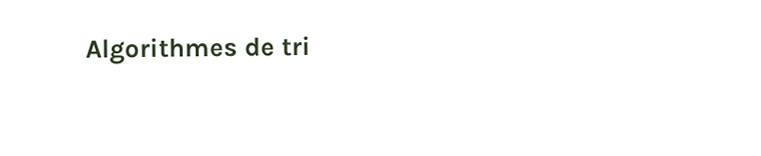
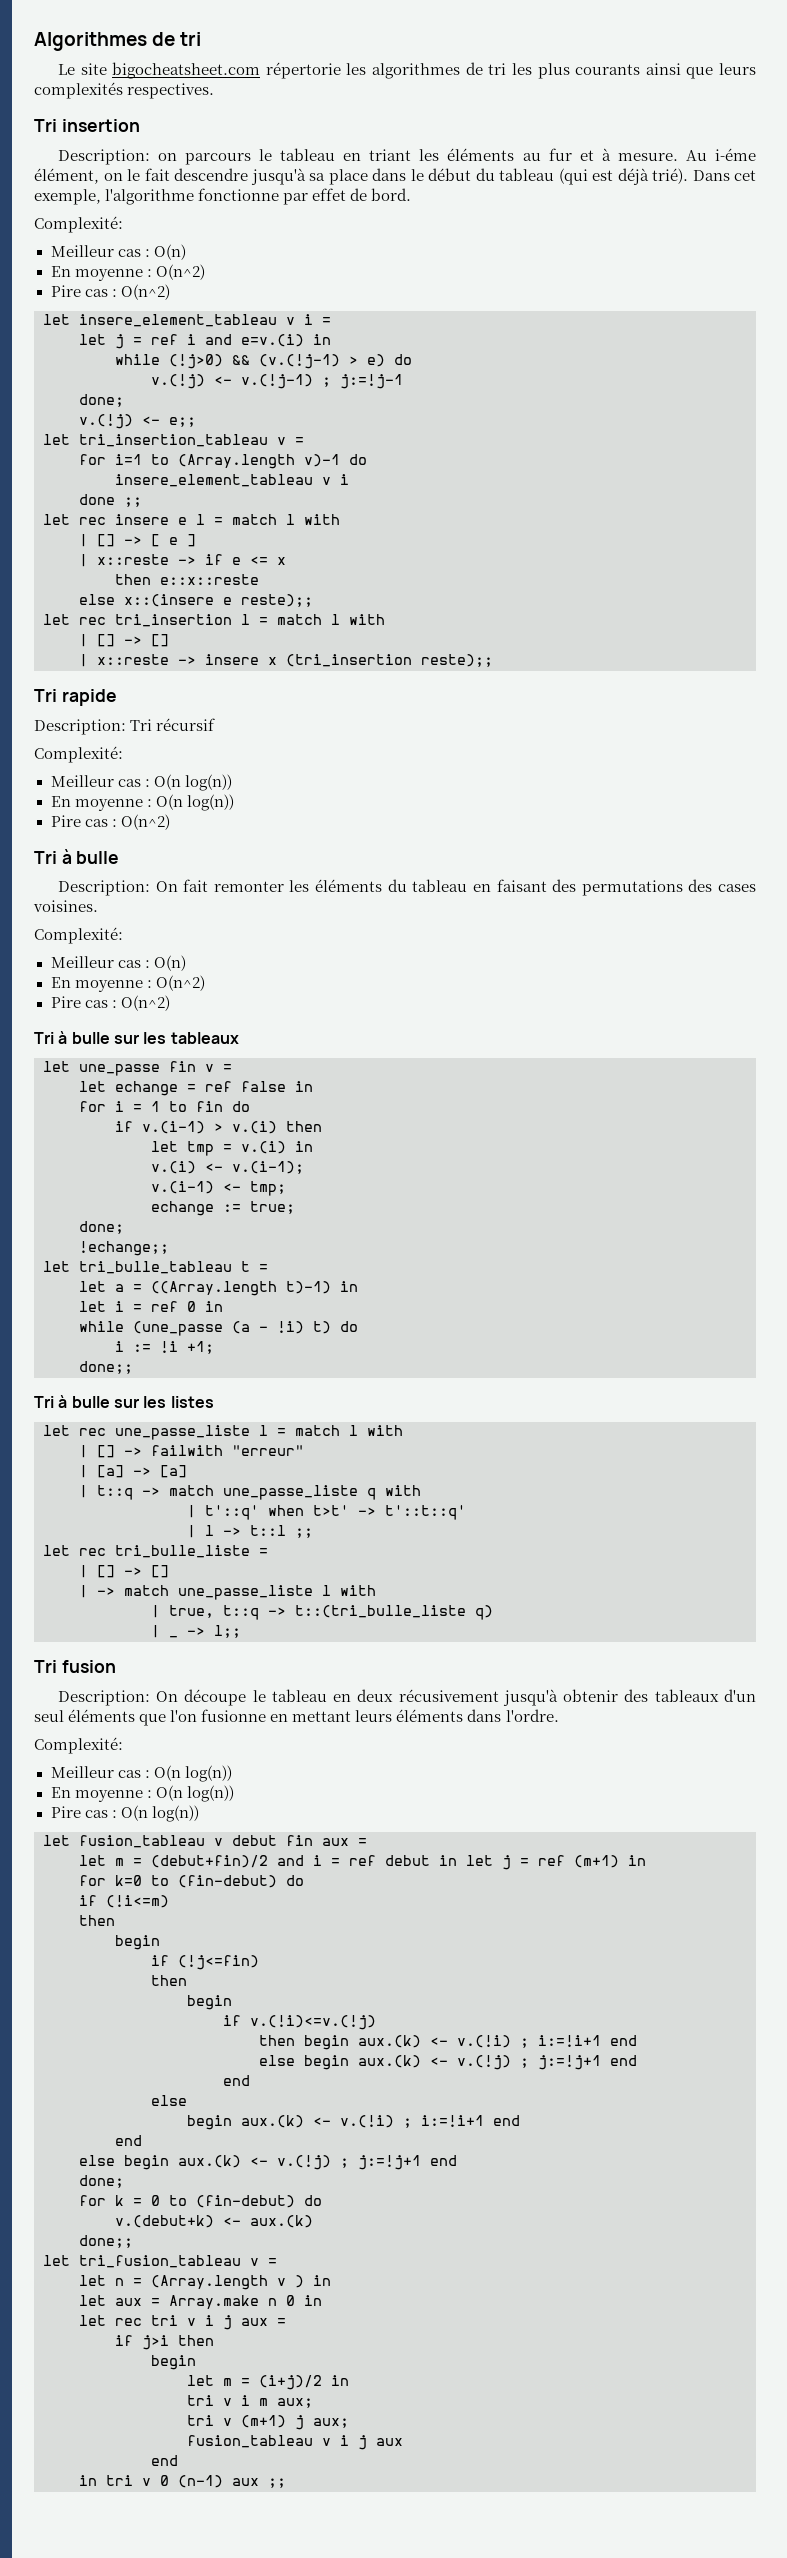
+ Le site bigocheatsheet.com répertorie les algorithmes de tri les plus courants ainsi que leurs complexités respectives.
+ Tri insertion
+ Description: on parcours le tableau en triant les éléments au fur et à mesure. Au i-éme élément, on le fait descendre jusqu'à sa place dans le début du tableau (qui est déjà trié). Dans cet exemple, l'algorithme fonctionne par effet de bord.
+ Complexité:
+ Meilleur cas : O(n)
+ En moyenne : O(n^2)
+ Pire cas : O(n^2)
+ let insere_element_tableau v i =
+ let j = ref i and e=v.(i) in
+ while (!j>0) && (v.(!j-1) > e) do
+ v.(!j) <- v.(!j-1) ; j:=!j-1
+ done;
+ v.(!j) <- e;;
+ let tri_insertion_tableau v =
+ for i=1 to (Array.length v)-1 do
+ insere_element_tableau v i
+ done ;;
+ let rec insere e l = match l with
+ | [] -> [ e ]
+ | x::reste -> if e <= x
+ then e::x::reste
+ else x::(insere e reste);;
+ let rec tri_insertion l = match l with
+ | [] -> []
+ | x::reste -> insere x (tri_insertion reste);;
+ Tri rapide
+ Description: Tri récursif
+ Complexité:
+ Meilleur cas : O(n log(n))
+ En moyenne : O(n log(n))
+ Pire cas : O(n^2)
+ Tri à bulle
+ Description: On fait remonter les éléments du tableau en faisant des permutations des cases voisines.
+ Complexité:
+ Meilleur cas : O(n)
+ En moyenne : O(n^2)
+ Pire cas : O(n^2)
+ Tri à bulle sur les tableaux
+ let une_passe fin v =
+ let echange = ref false in
+ for i = 1 to fin do
+ if v.(i-1) > v.(i) then
+ let tmp = v.(i) in
+ v.(i) <- v.(i-1);
+ v.(i-1) <- tmp;
+ echange := true;
+ done;
+ !echange;;
+ let tri_bulle_tableau t =
+ let a = ((Array.length t)-1) in
+ let i = ref 0 in
+ while (une_passe (a - !i) t) do
+ i := !i +1;
+ done;;
+ Tri à bulle sur les listes
+ let rec une_passe_liste l = match l with
+ | [] -> failwith "erreur"
+ | [a] -> [a]
+ | t::q -> match une_passe_liste q with
+ | t'::q' when t>t' -> t'::t::q'
+ | l -> t::l ;;
+ let rec tri_bulle_liste =
+ | [] -> []
+ | -> match une_passe_liste l with
+ | true, t::q -> t::(tri_bulle_liste q)
+ | _ -> l;;
+ Tri fusion
+ Description: On découpe le tableau en deux récusivement jusqu'à obtenir des tableaux d'un seul éléments que l'on fusionne en mettant leurs éléments dans l'ordre.
+ Complexité:
+ Meilleur cas : O(n log(n))
+ En moyenne : O(n log(n))
+ Pire cas : O(n log(n))
+ let fusion_tableau v debut fin aux =
+ let m = (debut+fin)/2 and i = ref debut in let j = ref (m+1) in
+ for k=0 to (fin-debut) do
+ if (!i<=m)
+ then
+ begin
+ if (!j<=fin)
+ then
+ begin
+ if v.(!i)<=v.(!j)
+ then begin aux.(k) <- v.(!i) ; i:=!i+1 end
+ else begin aux.(k) <- v.(!j) ; j:=!j+1 end
+ end
+ else
+ begin aux.(k) <- v.(!i) ; i:=!i+1 end
+ end
+ else begin aux.(k) <- v.(!j) ; j:=!j+1 end
+ done;
+ for k = 0 to (fin-debut) do
+ v.(debut+k) <- aux.(k)
+ done;;
+ let tri_fusion_tableau v =
+ let n = (Array.length v ) in
+ let aux = Array.make n 0 in
+ let rec tri v i j aux =
+ if j>i then
+ begin
+ let m = (i+j)/2 in
+ tri v i m aux;
+ tri v (m+1) j aux;
+ fusion_tableau v i j aux
+ end
+ in tri v 0 (n-1) aux ;;

